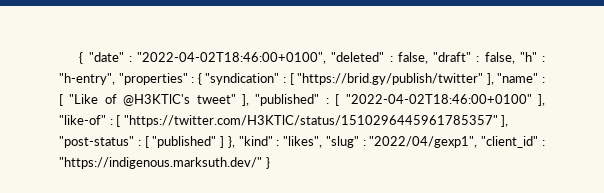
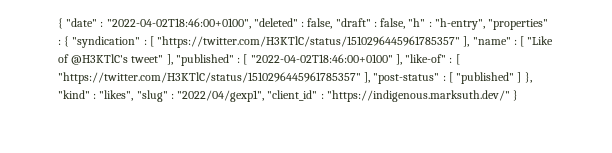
- { "date" : "2022-04-02T18:46:00+0100", "deleted" : false, "draft" : false, "h" : "h-entry", "properties" : { "syndication" : [ "https://brid.gy/publish/twitter" ], "name" : [ "Like of @H3KTlC's tweet" ], "published" : [ "2022-04-02T18:46:00+0100" ], "like-of" : [ "https://twitter.com/H3KTlC/status/1510296445961785357" ], "post-status" : [ "published" ] }, "kind" : "likes", "slug" : "2022/04/gexp1", "client_id" : "https://indigenous.marksuth.dev/" }
+ { "date" : "2022-04-02T18:46:00+0100", "deleted" : false, "draft" : false, "h" : "h-entry", "properties" : { "syndication" : [ "https://twitter.com/H3KTlC/status/1510296445961785357" ], "name" : [ "Like of @H3KTlC's tweet" ], "published" : [ "2022-04-02T18:46:00+0100" ], "like-of" : [ "https://twitter.com/H3KTlC/status/1510296445961785357" ], "post-status" : [ "published" ] }, "kind" : "likes", "slug" : "2022/04/gexp1", "client_id" : "https://indigenous.marksuth.dev/" }

